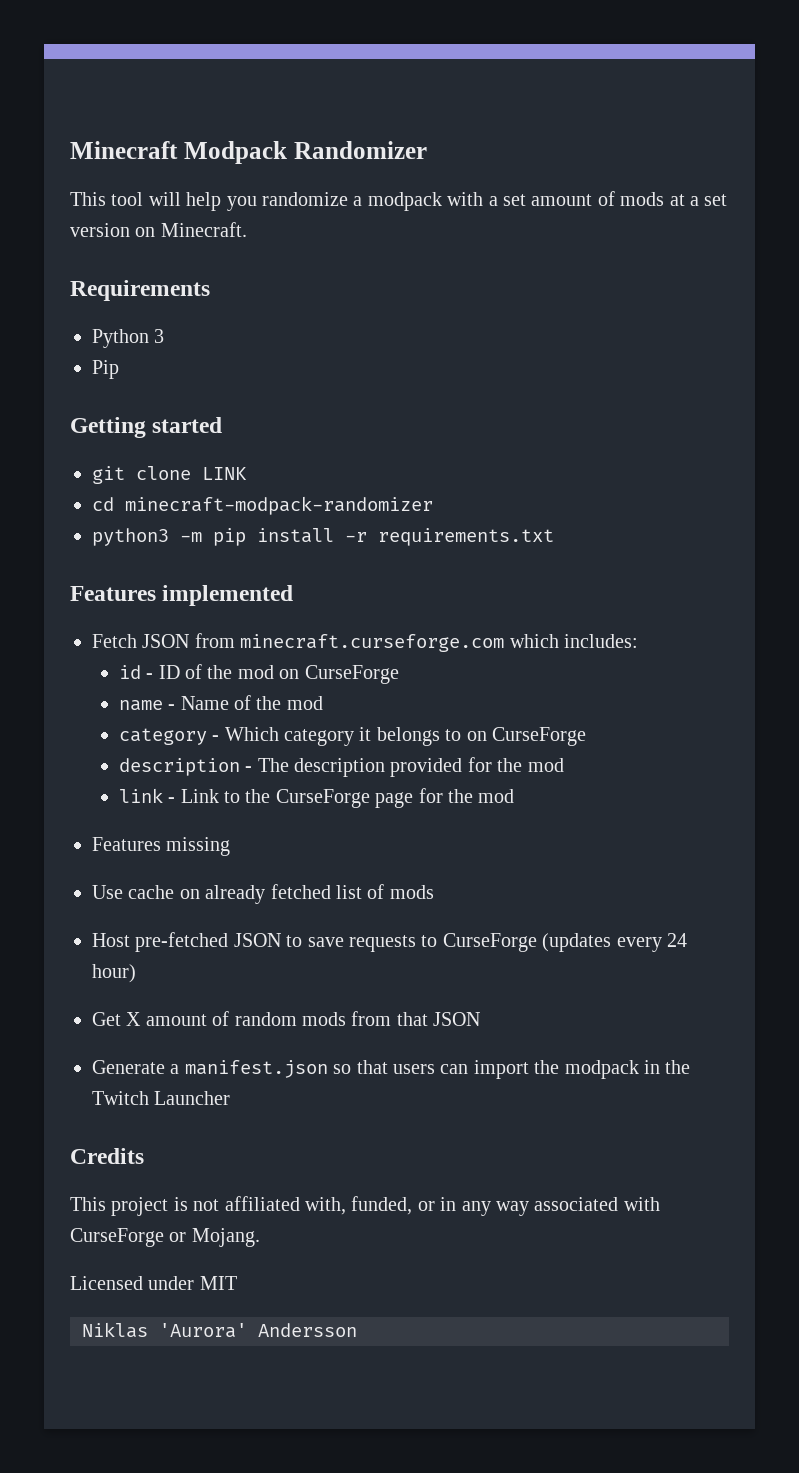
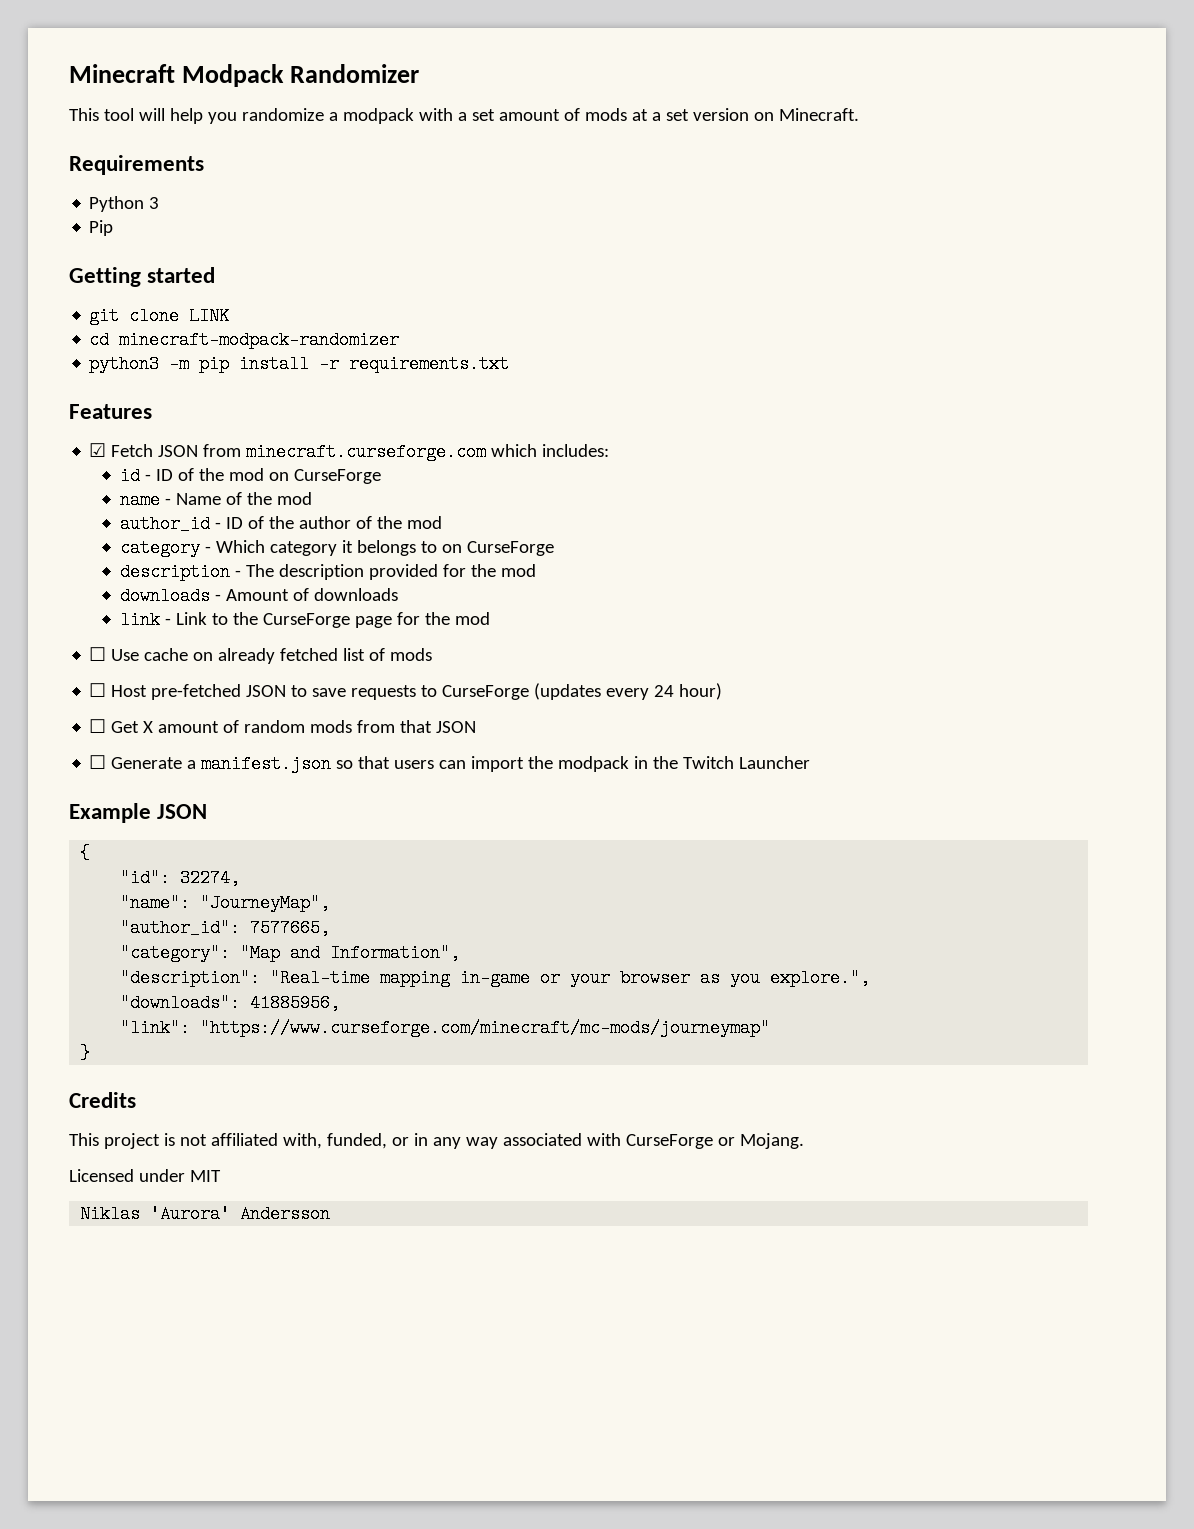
- Features implemented
- Fetch JSON from minecraft.curseforge.com which includes:
+ Features
+ ☑ Fetch JSON from minecraft.curseforge.com which includes:
+ author_id - ID of the author of the mod
+ downloads - Amount of downloads
- Features missing
- Use cache on already fetched list of mods
+ ☐ Use cache on already fetched list of mods
- Host pre-fetched JSON to save requests to CurseForge (updates every 24 hour)
+ ☐ Host pre-fetched JSON to save requests to CurseForge (updates every 24 hour)
- Get X amount of random mods from that JSON
+ ☐ Get X amount of random mods from that JSON
- Generate a manifest.json so that users can import the modpack in the Twitch Launcher
+ ☐ Generate a manifest.json so that users can import the modpack in the Twitch Launcher
+ Example JSON
+ {
+ "id": 32274,
+ "name": "JourneyMap",
+ "author_id": 7577665,
+ "category": "Map and Information",
+ "description": "Real-time mapping in-game or your browser as you explore.",
+ "downloads": 41885956,
+ "link": "https://www.curseforge.com/minecraft/mc-mods/journeymap"
+ }

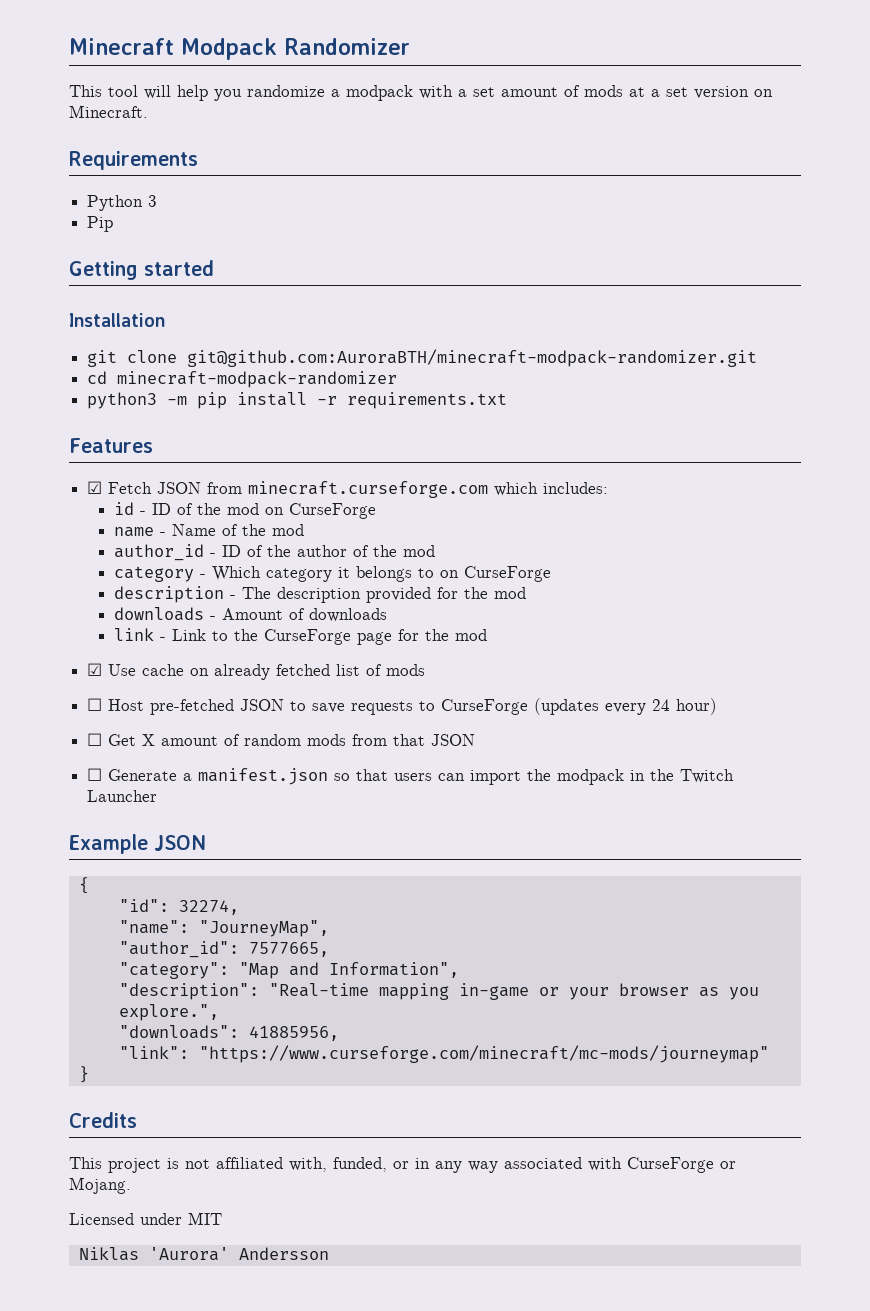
+ Installation
- git clone LINK
+ git clone git@github.com:AuroraBTH/minecraft-modpack-randomizer.git
- ☐ Use cache on already fetched list of mods
+ ☑ Use cache on already fetched list of mods

